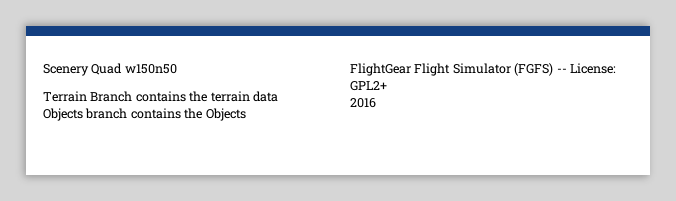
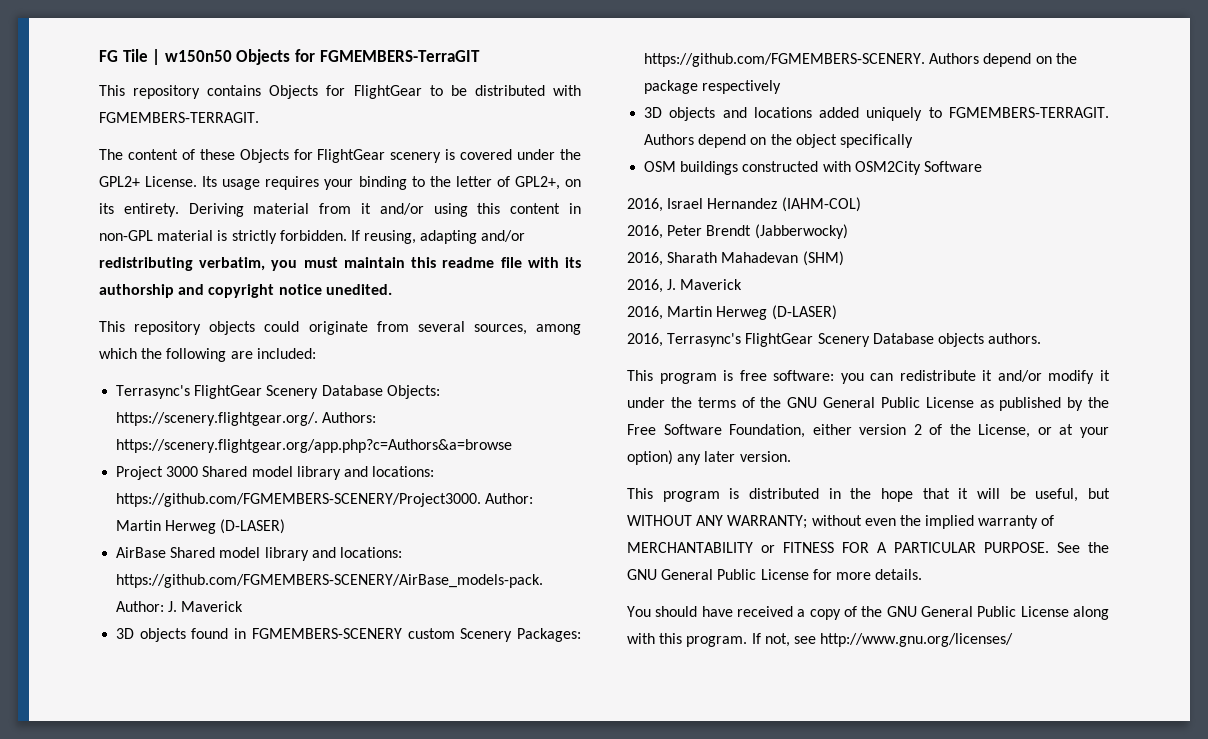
- Scenery Quad w150n50
- Terrain Branch contains the terrain data
- Objects branch contains the Objects
- FlightGear Flight Simulator (FGFS) -- License: GPL2+
- 2016
+ FG Tile | w150n50 Objects for FGMEMBERS-TerraGIT
+ This repository contains Objects for FlightGear to be distributed with FGMEMBERS-TERRAGIT.
+ The content of these Objects for FlightGear scenery is covered under the GPL2+ License. Its usage requires your binding to the letter of GPL2+, on its entirety. Deriving material from it and/or using this content in non-GPL material is strictly forbidden. If reusing, adapting and/or redistributing verbatim, you must maintain this readme file with its authorship and copyright notice unedited.
+ This repository objects could originate from several sources, among which the following are included:
+ Terrasync's FlightGear Scenery Database Objects: https://scenery.flightgear.org/. Authors: https://scenery.flightgear.org/app.php?c=Authors&a=browse
+ Project 3000 Shared model library and locations: https://github.com/FGMEMBERS-SCENERY/Project3000. Author: Martin Herweg (D-LASER)
+ AirBase Shared model library and locations: https://github.com/FGMEMBERS-SCENERY/AirBase_models-pack. Author: J. Maverick
+ 3D objects found in FGMEMBERS-SCENERY custom Scenery Packages: https://github.com/FGMEMBERS-SCENERY. Authors depend on the package respectively
+ 3D objects and locations added uniquely to FGMEMBERS-TERRAGIT. Authors depend on the object specifically
+ OSM buildings constructed with OSM2City Software
+ 2016, Israel Hernandez (IAHM-COL)
+ 2016, Peter Brendt (Jabberwocky)
+ 2016, Sharath Mahadevan (SHM)
+ 2016, J. Maverick
+ 2016, Martin Herweg (D-LASER)
+ 2016, Terrasync's FlightGear Scenery Database objects authors.
+ This program is free software: you can redistribute it and/or modify it under the terms of the GNU General Public License as published by the Free Software Foundation, either version 2 of the License, or at your option) any later version.
+ This program is distributed in the hope that it will be useful, but WITHOUT ANY WARRANTY; without even the implied warranty of MERCHANTABILITY or FITNESS FOR A PARTICULAR PURPOSE. See the GNU General Public License for more details.
+ You should have received a copy of the GNU General Public License along with this program. If not, see http://www.gnu.org/licenses/

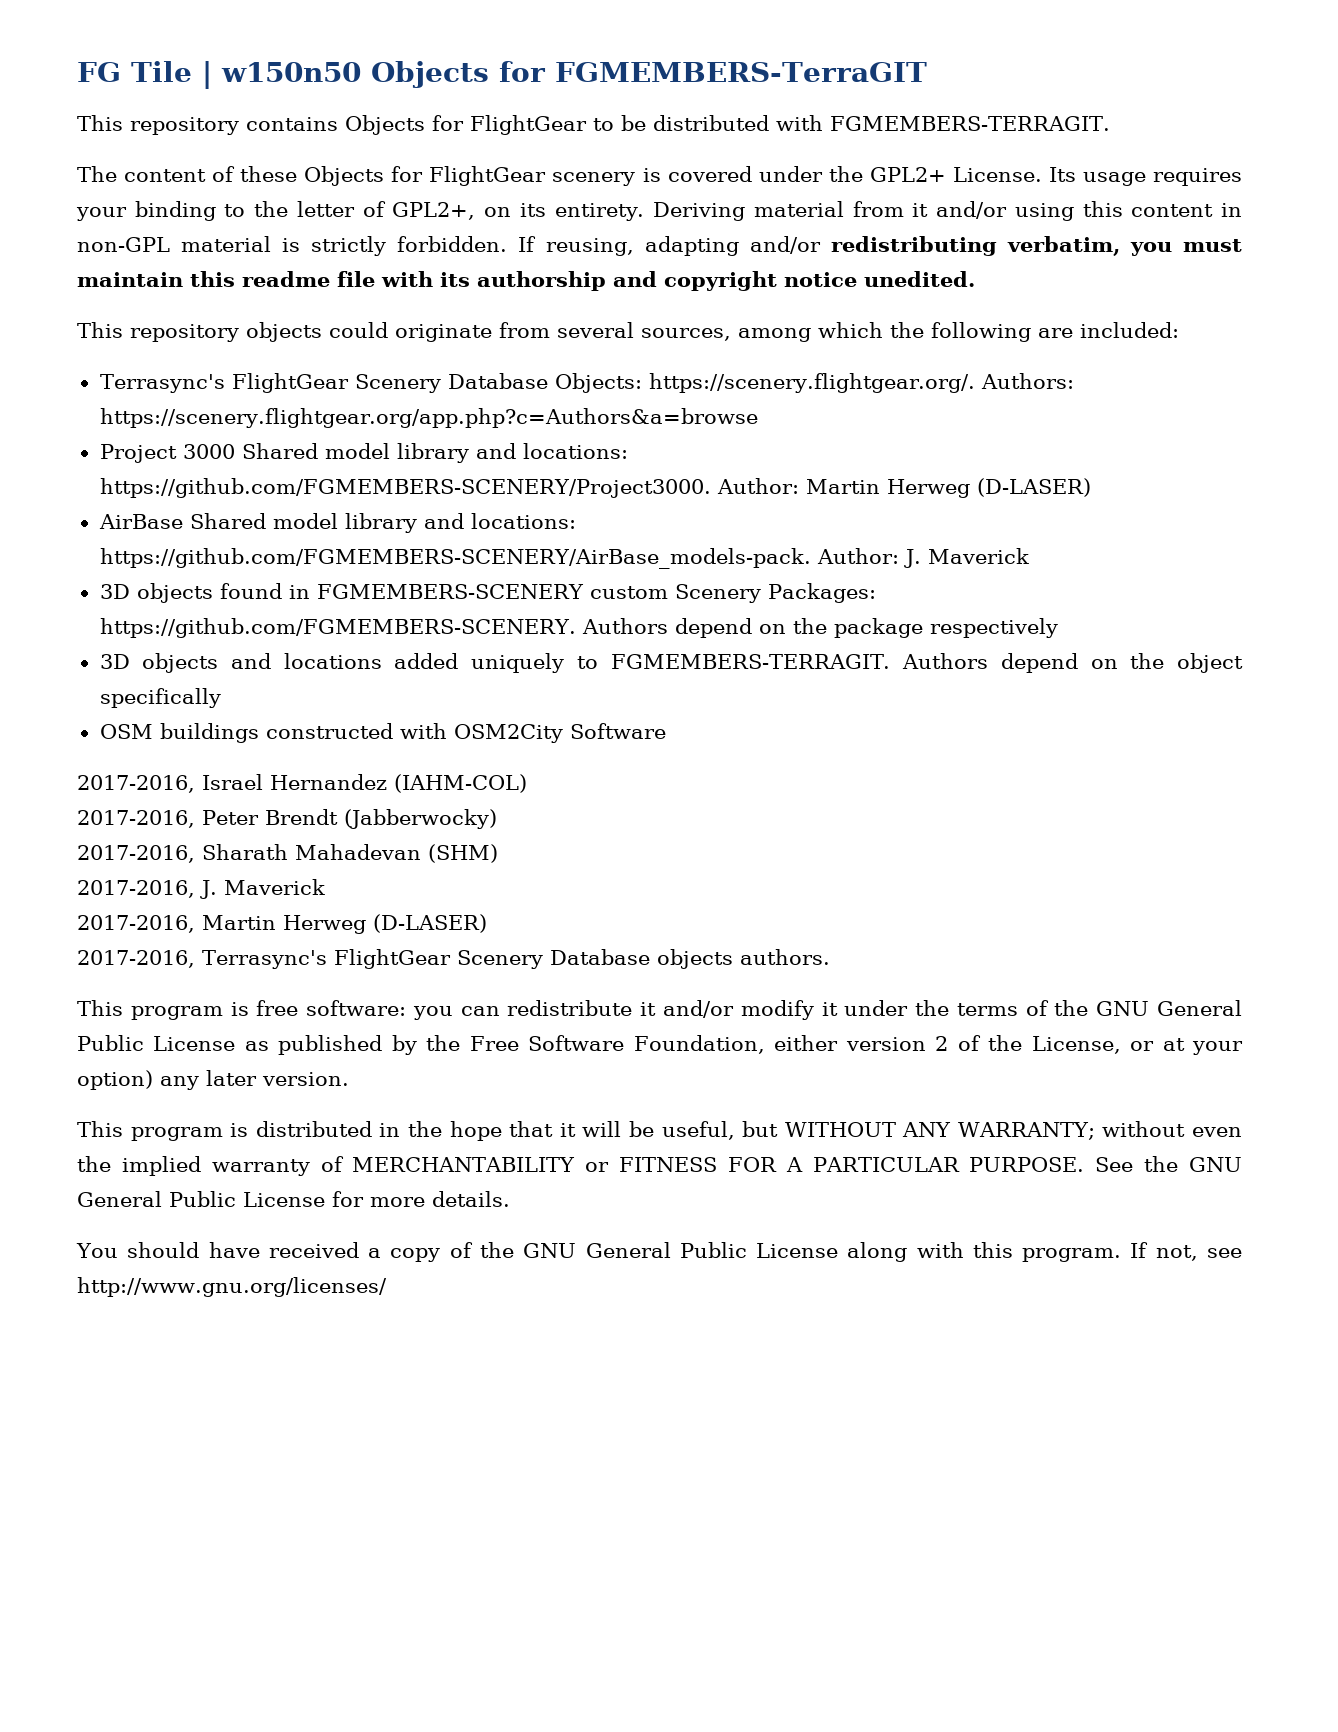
- 2016, Israel Hernandez (IAHM-COL)
+ 2017-2016, Israel Hernandez (IAHM-COL)
- 2016, Peter Brendt (Jabberwocky)
+ 2017-2016, Peter Brendt (Jabberwocky)
- 2016, Sharath Mahadevan (SHM)
+ 2017-2016, Sharath Mahadevan (SHM)
- 2016, J. Maverick
- 2016, Martin Herweg (D-LASER)
- 2016, Terrasync's FlightGear Scenery Database objects authors.
+ 2017-2016, J. Maverick
+ 2017-2016, Martin Herweg (D-LASER)
+ 2017-2016, Terrasync's FlightGear Scenery Database objects authors.

